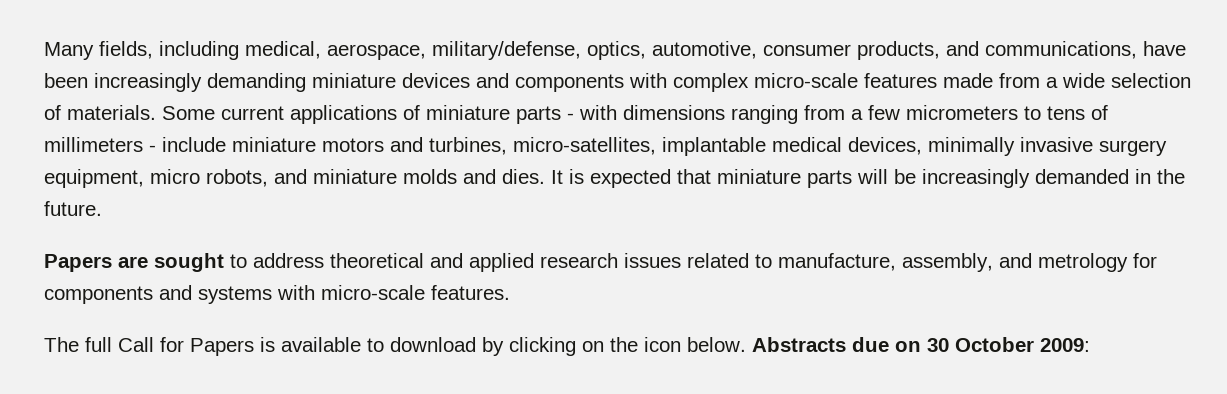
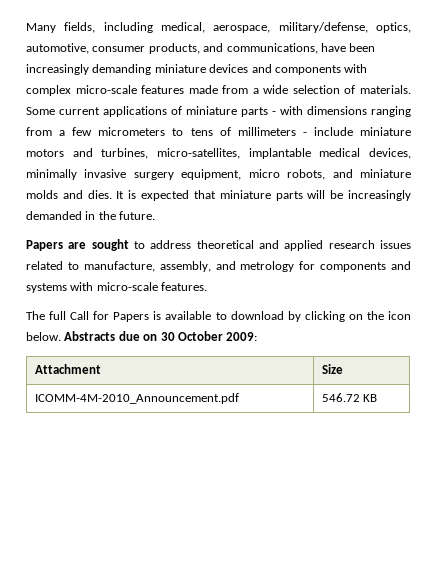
+ Attachment | Size
+ ICOMM-4M-2010_Announcement.pdf | 546.72 KB

